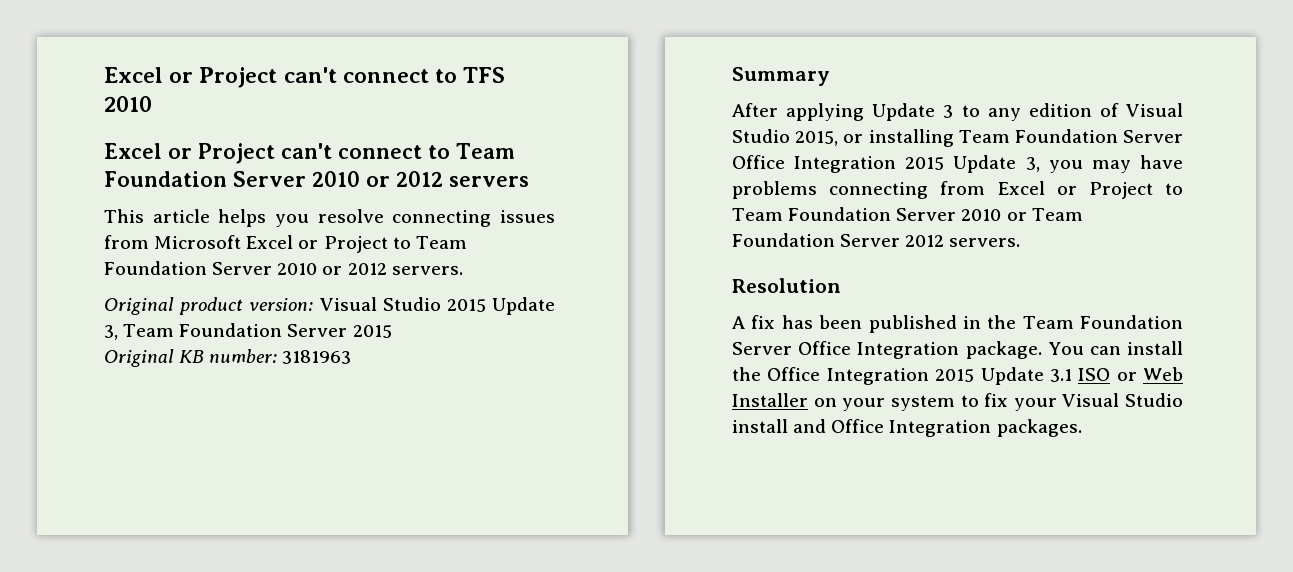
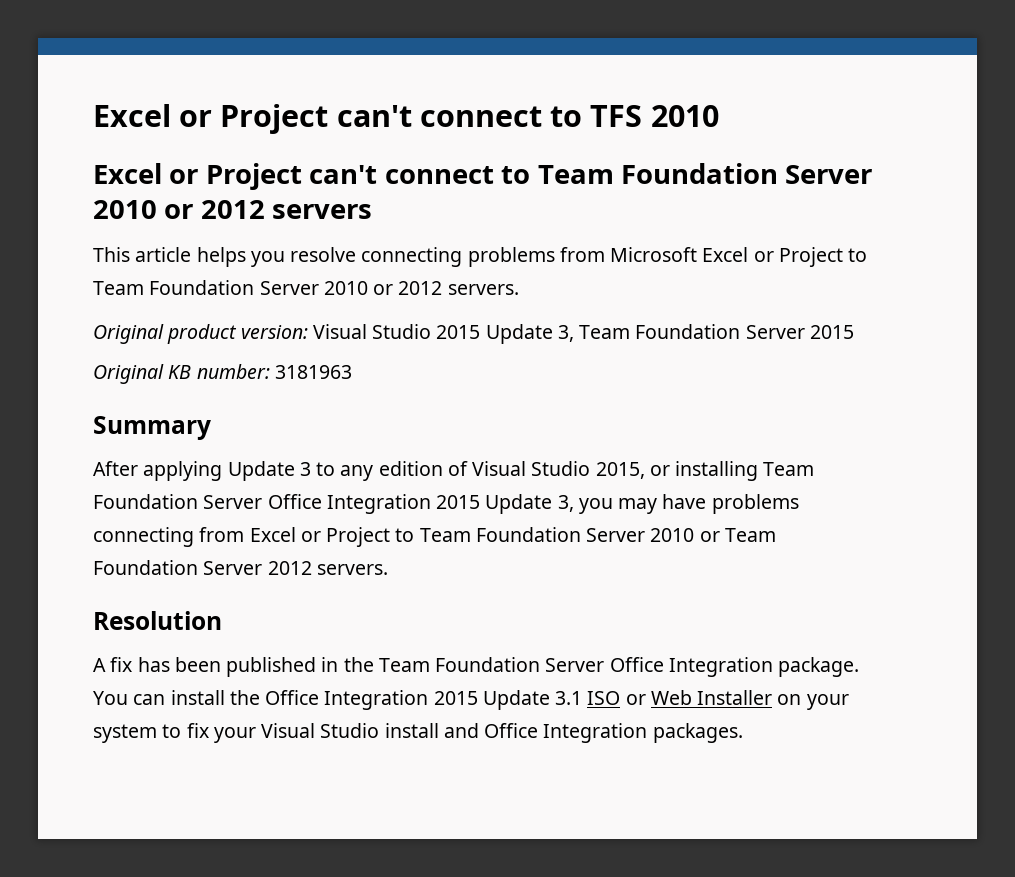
- This article helps you resolve connecting issues from Microsoft Excel or Project to Team Foundation Server 2010 or 2012 servers.
+ This article helps you resolve connecting problems from Microsoft Excel or Project to Team Foundation Server 2010 or 2012 servers.

